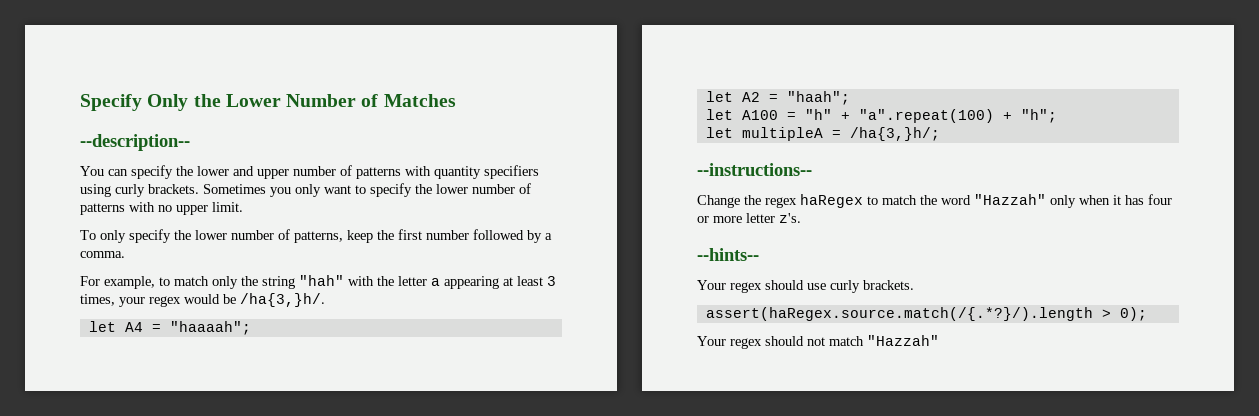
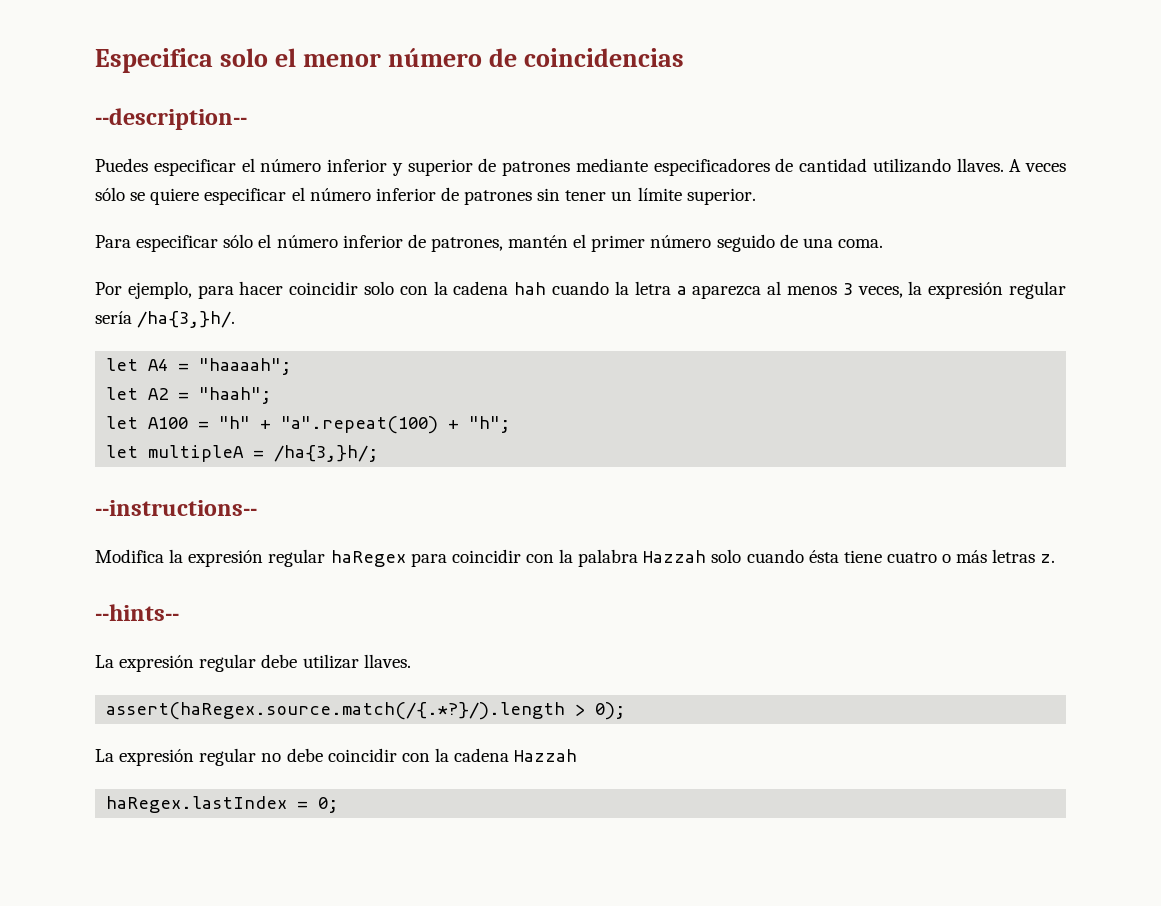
- Specify Only the Lower Number of Matches
+ Especifica solo el menor número de coincidencias
  --description--
- You can specify the lower and upper number of patterns with quantity specifiers using curly brackets. Sometimes you only want to specify the lower number of patterns with no upper limit.
- To only specify the lower number of patterns, keep the first number followed by a comma.
- For example, to match only the string "hah" with the letter a appearing at least 3 times, your regex would be /ha{3,}h/.
+ Puedes especificar el número inferior y superior de patrones mediante especificadores de cantidad utilizando llaves. A veces sólo se quiere especificar el número inferior de patrones sin tener un límite superior.
+ Para especificar sólo el número inferior de patrones, mantén el primer número seguido de una coma.
+ Por ejemplo, para hacer coincidir solo con la cadena hah cuando la letra a aparezca al menos 3 veces, la expresión regular sería /ha{3,}h/.
- Change the regex haRegex to match the word "Hazzah" only when it has four or more letter z's.
+ Modifica la expresión regular haRegex para coincidir con la palabra Hazzah solo cuando ésta tiene cuatro o más letras z.
  --hints--
- Your regex should use curly brackets.
+ La expresión regular debe utilizar llaves.
  assert(haRegex.source.match(/{.*?}/).length > 0);
- Your regex should not match "Hazzah"
+ La expresión regular no debe coincidir con la cadena Hazzah
+ haRegex.lastIndex = 0;

